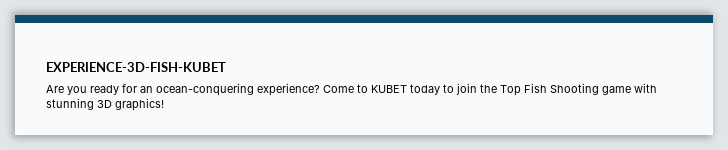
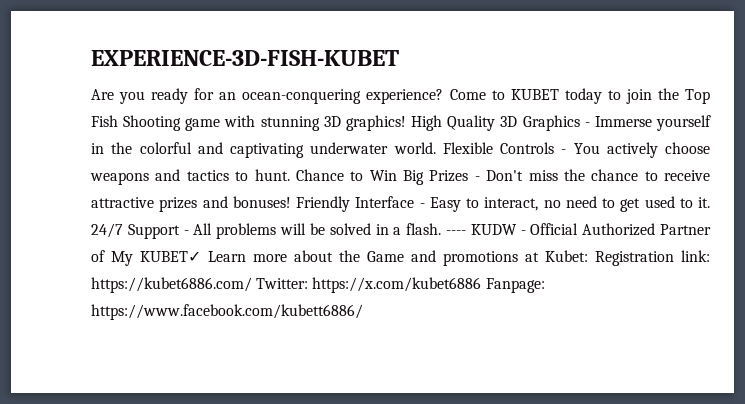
+ High Quality 3D Graphics - Immerse yourself in the colorful and captivating underwater world. Flexible Controls - You actively choose weapons and tactics to hunt. Chance to Win Big Prizes - Don't miss the chance to receive attractive prizes and bonuses! Friendly Interface - Easy to interact, no need to get used to it. 24/7 Support - All problems will be solved in a flash. ---- KUDW - Official Authorized Partner of My KUBET✓ Learn more about the Game and promotions at Kubet: Registration link: https://kubet6886.com/ Twitter: https://x.com/kubet6886 Fanpage: https://www.facebook.com/kubett6886/

